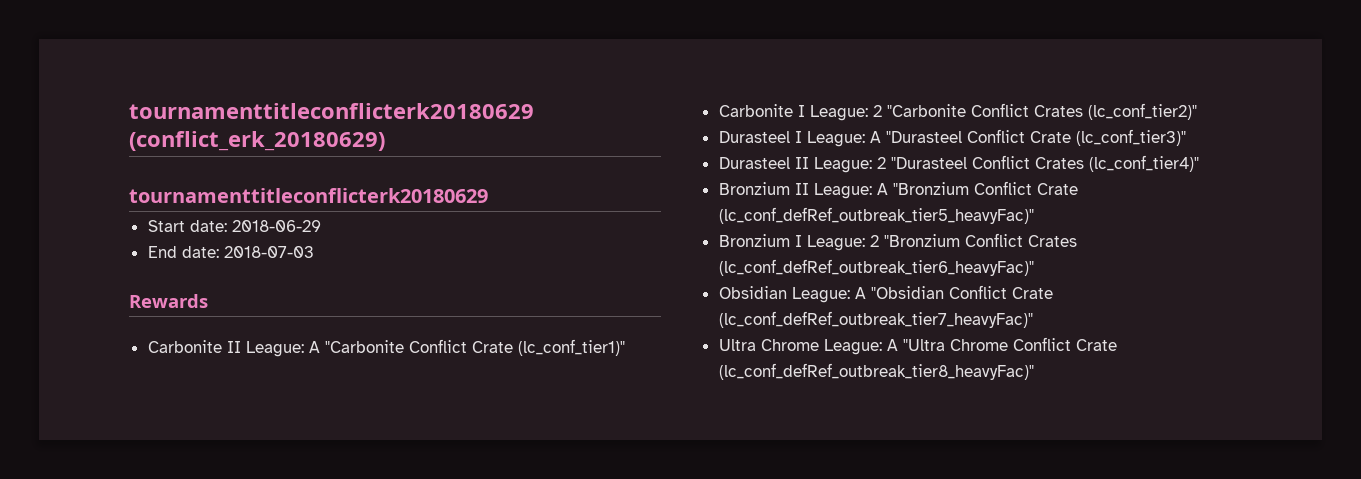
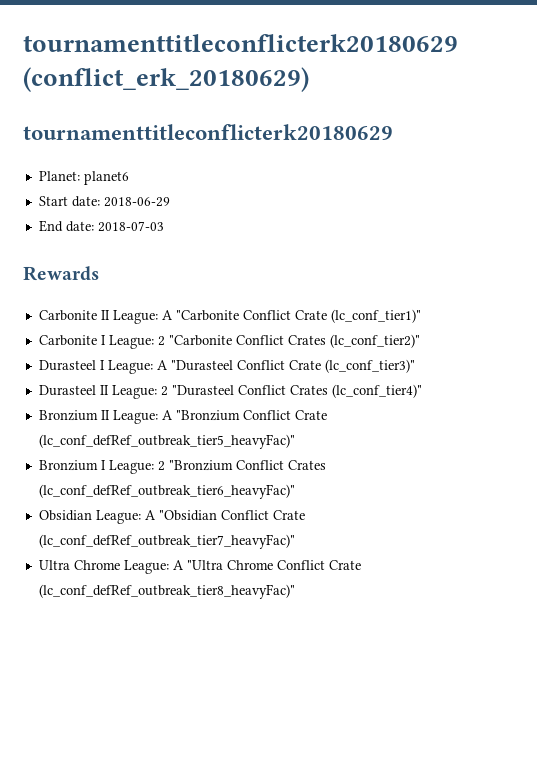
+ Planet: planet6

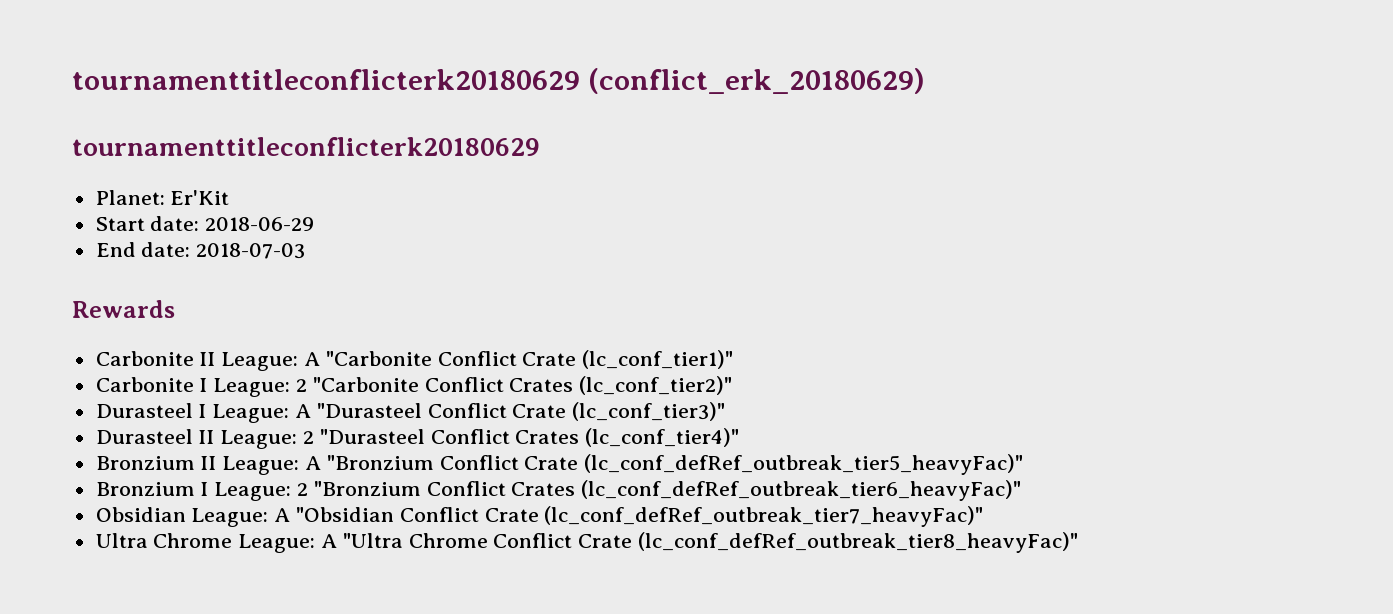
- Planet: planet6
+ Planet: Er'Kit

